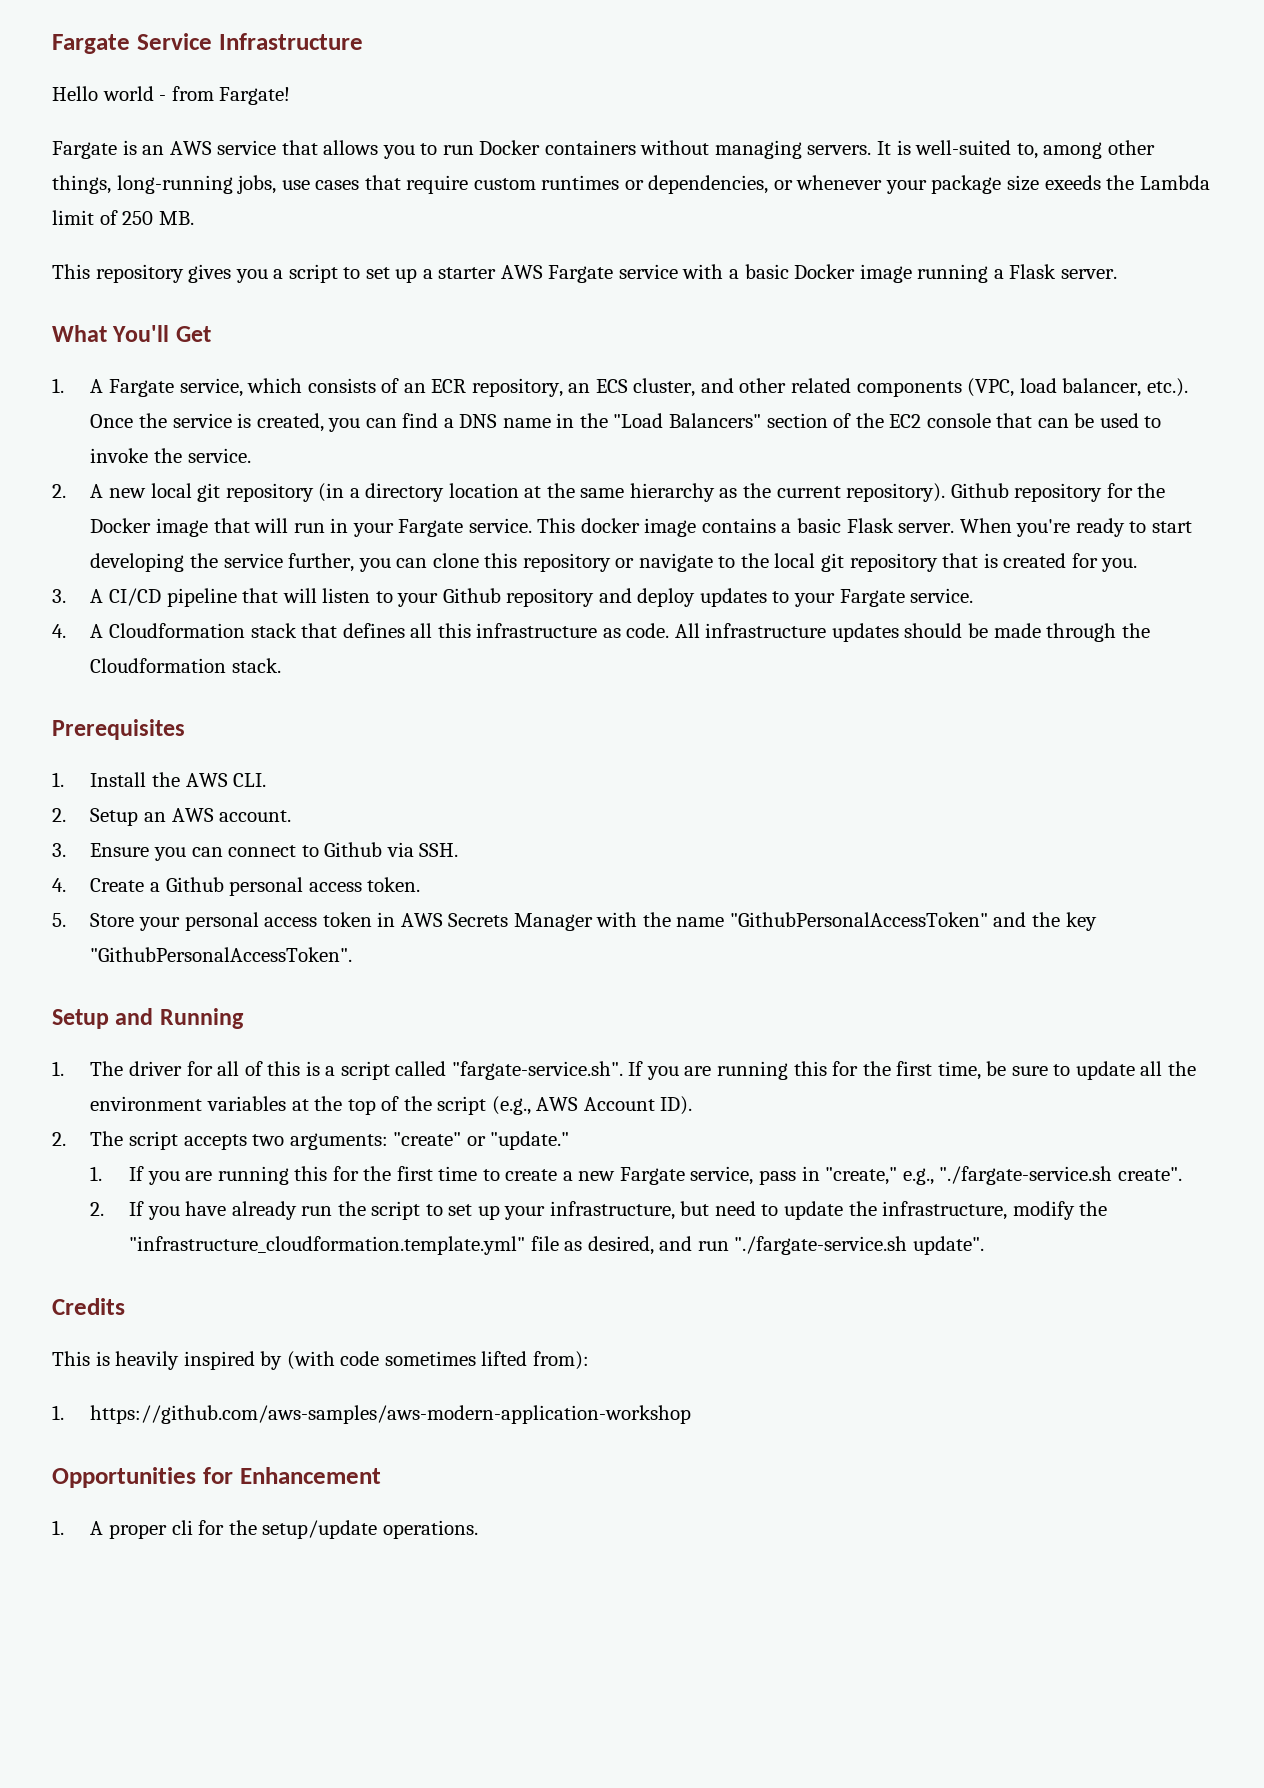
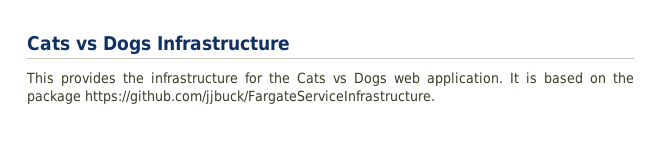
- Fargate Service Infrastructure
- Hello world - from Fargate!
- Fargate is an AWS service that allows you to run Docker containers without managing servers. It is well-suited to, among other things, long-running jobs, use cases that require custom runtimes or dependencies, or whenever your package size exeeds the Lambda limit of 250 MB.
- This repository gives you a script to set up a starter AWS Fargate service with a basic Docker image running a Flask server.
- What You'll Get
- 1. A Fargate service, which consists of an ECR repository, an ECS cluster, and other related components (VPC, load balancer, etc.). Once the service is created, you can find a DNS name in the "Load Balancers" section of the EC2 console that can be used to invoke the service.
- 2. A new local git repository (in a directory location at the same hierarchy as the current repository). Github repository for the Docker image that will run in your Fargate service. This docker image contains a basic Flask server. When you're ready to start developing the service further, you can clone this repository or navigate to the local git repository that is created for you.
- 3. A CI/CD pipeline that will listen to your Github repository and deploy updates to your Fargate service.
- 4. A Cloudformation stack that defines all this infrastructure as code. All infrastructure updates should be made through the Cloudformation stack.
- Prerequisites
- 1. Install the AWS CLI.
- 2. Setup an AWS account.
- 3. Ensure you can connect to Github via SSH.
- 4. Create a Github personal access token.
- 5. Store your personal access token in AWS Secrets Manager with the name "GithubPersonalAccessToken" and the key "GithubPersonalAccessToken".
- Setup and Running
- 1. The driver for all of this is a script called "fargate-service.sh". If you are running this for the first time, be sure to update all the environment variables at the top of the script (e.g., AWS Account ID).
- 2. The script accepts two arguments: "create" or "update."
- 1. If you are running this for the first time to create a new Fargate service, pass in "create," e.g., "./fargate-service.sh create".
- 2. If you have already run the script to set up your infrastructure, but need to update the infrastructure, modify the "infrastructure_cloudformation.template.yml" file as desired, and run "./fargate-service.sh update".
- Credits
- This is heavily inspired by (with code sometimes lifted from):
- 1. https://github.com/aws-samples/aws-modern-application-workshop
- Opportunities for Enhancement
- 1. A proper cli for the setup/update operations.
+ Cats vs Dogs Infrastructure
+ This provides the infrastructure for the Cats vs Dogs web application. It is based on the package https://github.com/jjbuck/FargateServiceInfrastructure.

